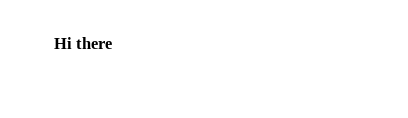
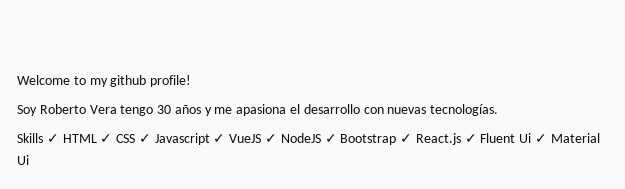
- Hi there
+ Welcome to my github profile!
+ Soy Roberto Vera tengo 30 años y me apasiona el desarrollo con nuevas tecnologías.
+ Skills ✓ HTML ✓ CSS ✓ Javascript ✓ VueJS ✓ NodeJS ✓ Bootstrap ✓ React.js ✓ Fluent Ui ✓ Material Ui

